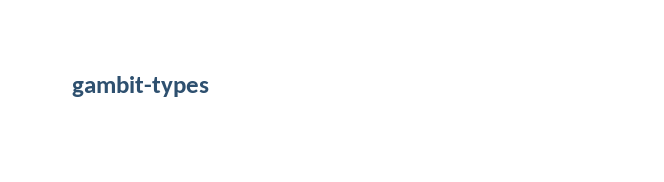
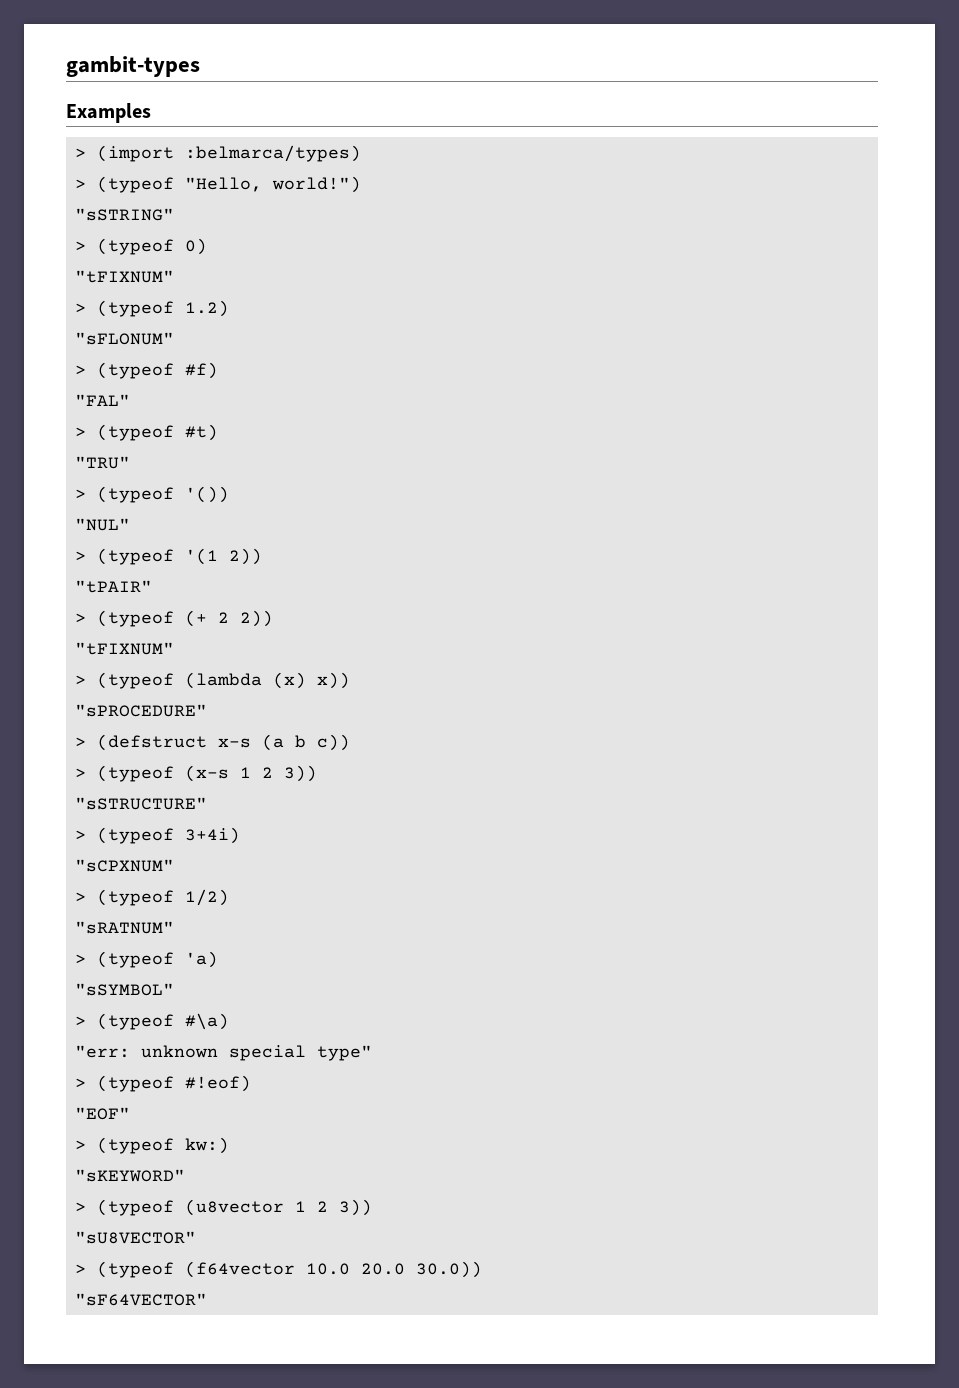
+ Examples
+ > (import :belmarca/types)
+ > (typeof "Hello, world!")
+ "sSTRING"
+ > (typeof 0)
+ "tFIXNUM"
+ > (typeof 1.2)
+ "sFLONUM"
+ > (typeof #f)
+ "FAL"
+ > (typeof #t)
+ "TRU"
+ > (typeof '())
+ "NUL"
+ > (typeof '(1 2))
+ "tPAIR"
+ > (typeof (+ 2 2))
+ "tFIXNUM"
+ > (typeof (lambda (x) x))
+ "sPROCEDURE"
+ > (defstruct x-s (a b c))
+ > (typeof (x-s 1 2 3))
+ "sSTRUCTURE"
+ > (typeof 3+4i)
+ "sCPXNUM"
+ > (typeof 1/2)
+ "sRATNUM"
+ > (typeof 'a)
+ "sSYMBOL"
+ > (typeof #\a)
+ "err: unknown special type"
+ > (typeof #!eof)
+ "EOF"
+ > (typeof kw:)
+ "sKEYWORD"
+ > (typeof (u8vector 1 2 3))
+ "sU8VECTOR"
+ > (typeof (f64vector 10.0 20.0 30.0))
+ "sF64VECTOR"

